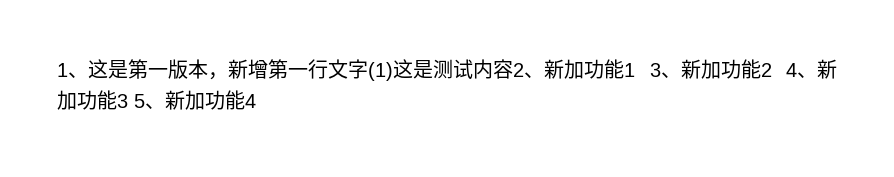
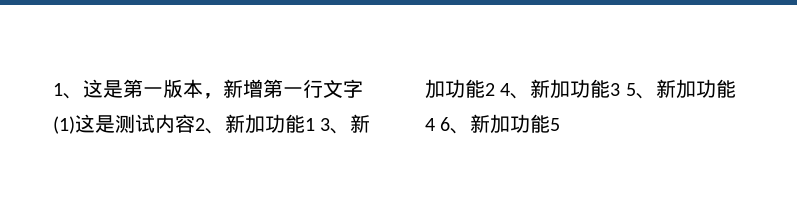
- 1、这是第一版本，新增第一行文字(1)这是测试内容2、新加功能1 3、新加功能2 4、新加功能3 5、新加功能4
+ 1、这是第一版本，新增第一行文字(1)这是测试内容2、新加功能1 3、新加功能2 4、新加功能3 5、新加功能4 6、新加功能5

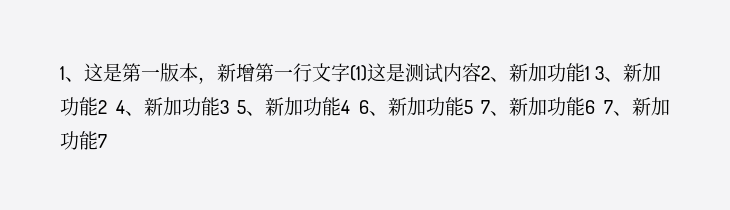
- 1、这是第一版本，新增第一行文字(1)这是测试内容2、新加功能1 3、新加功能2 4、新加功能3 5、新加功能4 6、新加功能5
+ 1、这是第一版本，新增第一行文字(1)这是测试内容2、新加功能1 3、新加功能2 4、新加功能3 5、新加功能4 6、新加功能5 7、新加功能6 7、新加功能7

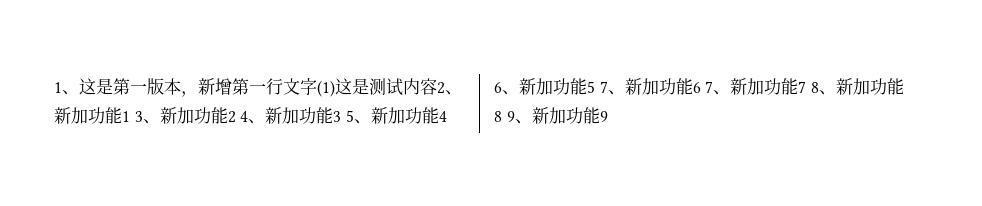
- 1、这是第一版本，新增第一行文字(1)这是测试内容2、新加功能1 3、新加功能2 4、新加功能3 5、新加功能4 6、新加功能5 7、新加功能6 7、新加功能7
+ 1、这是第一版本，新增第一行文字(1)这是测试内容2、新加功能1 3、新加功能2 4、新加功能3 5、新加功能4 6、新加功能5 7、新加功能6 7、新加功能7 8、新加功能8 9、新加功能9

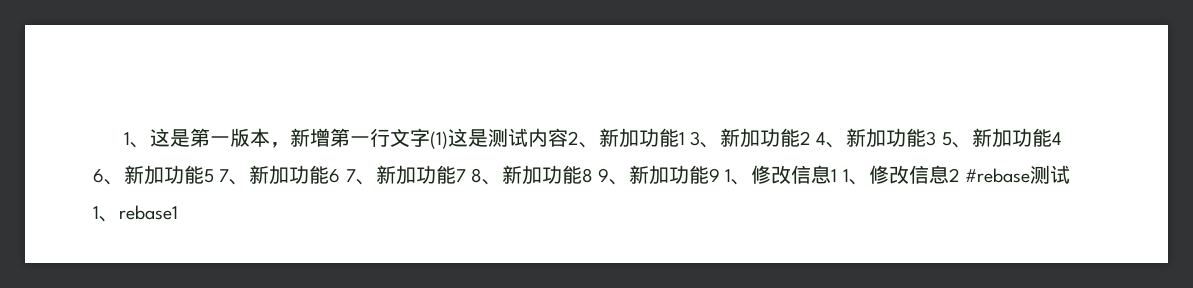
- 1、这是第一版本，新增第一行文字(1)这是测试内容2、新加功能1 3、新加功能2 4、新加功能3 5、新加功能4 6、新加功能5 7、新加功能6 7、新加功能7 8、新加功能8 9、新加功能9
+ 1、这是第一版本，新增第一行文字(1)这是测试内容2、新加功能1 3、新加功能2 4、新加功能3 5、新加功能4 6、新加功能5 7、新加功能6 7、新加功能7 8、新加功能8 9、新加功能9 1、修改信息1 1、修改信息2 #rebase测试1、rebase1

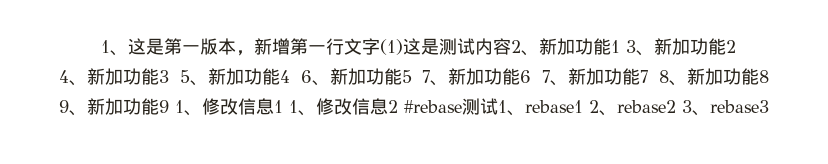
- 1、这是第一版本，新增第一行文字(1)这是测试内容2、新加功能1 3、新加功能2 4、新加功能3 5、新加功能4 6、新加功能5 7、新加功能6 7、新加功能7 8、新加功能8 9、新加功能9 1、修改信息1 1、修改信息2 #rebase测试1、rebase1
+ 1、这是第一版本，新增第一行文字(1)这是测试内容2、新加功能1 3、新加功能2 4、新加功能3 5、新加功能4 6、新加功能5 7、新加功能6 7、新加功能7 8、新加功能8 9、新加功能9 1、修改信息1 1、修改信息2 #rebase测试1、rebase1 2、rebase2 3、rebase3

